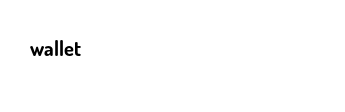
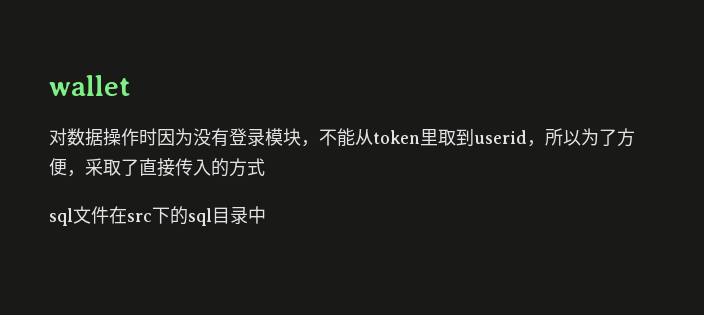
+ 对数据操作时因为没有登录模块，不能从token里取到userid，所以为了方便，采取了直接传入的方式
+ sql文件在src下的sql目录中

